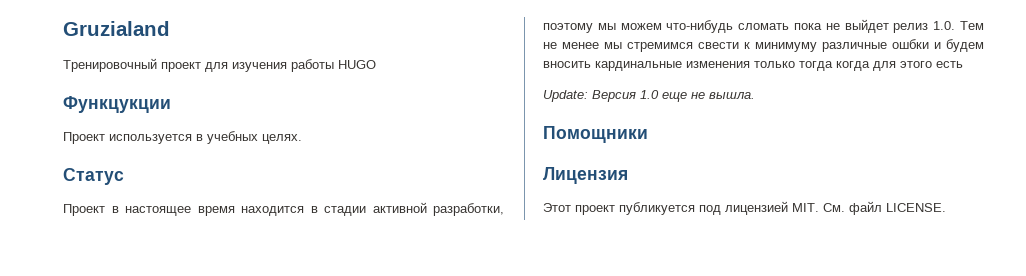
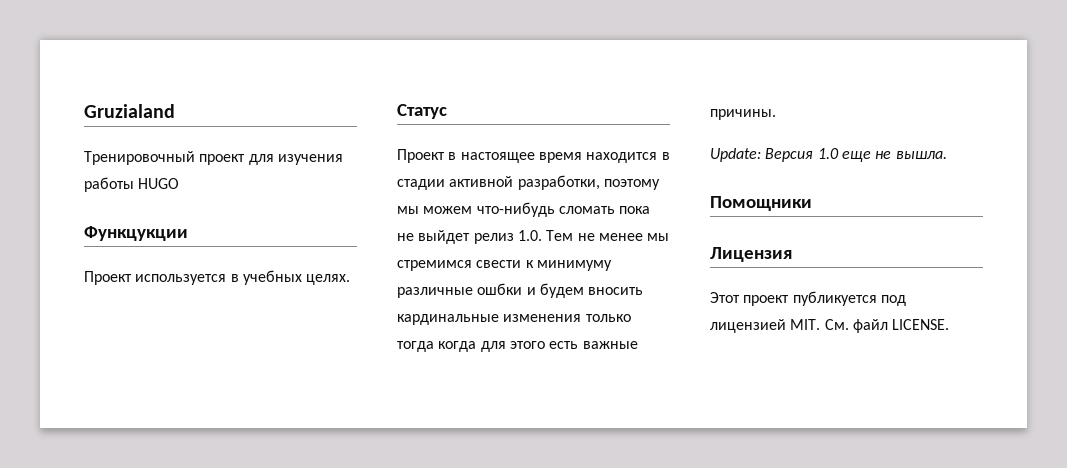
- Проект в настоящее время находится в стадии активной разработки, поэтому мы можем что-нибудь сломать пока не выйдет релиз 1.0. Тем не менее мы стремимся свести к минимуму различные ошбки и будем вносить кардинальные изменения только тогда когда для этого есть
+ Проект в настоящее время находится в стадии активной разработки, поэтому мы можем что-нибудь сломать пока не выйдет релиз 1.0. Тем не менее мы стремимся свести к минимуму различные ошбки и будем вносить кардинальные изменения только тогда когда для этого есть важные причины.

